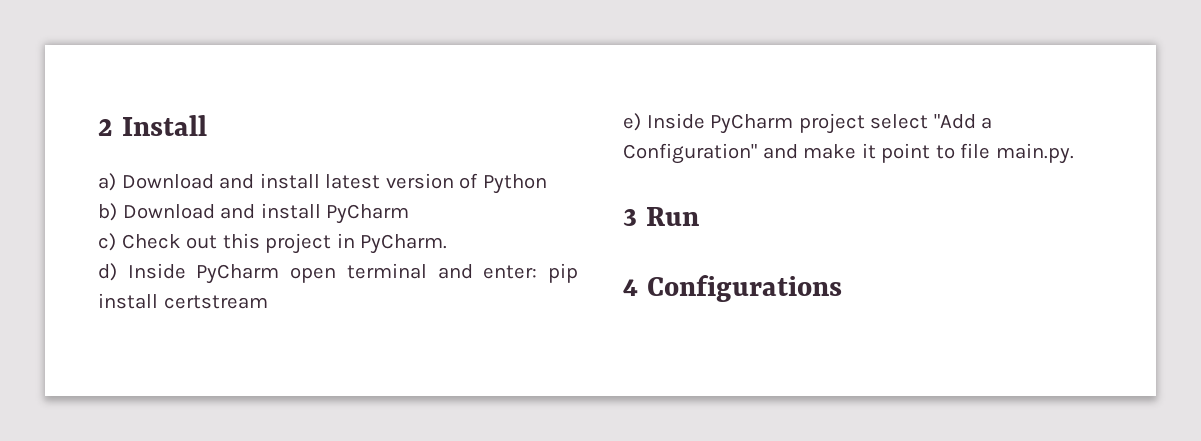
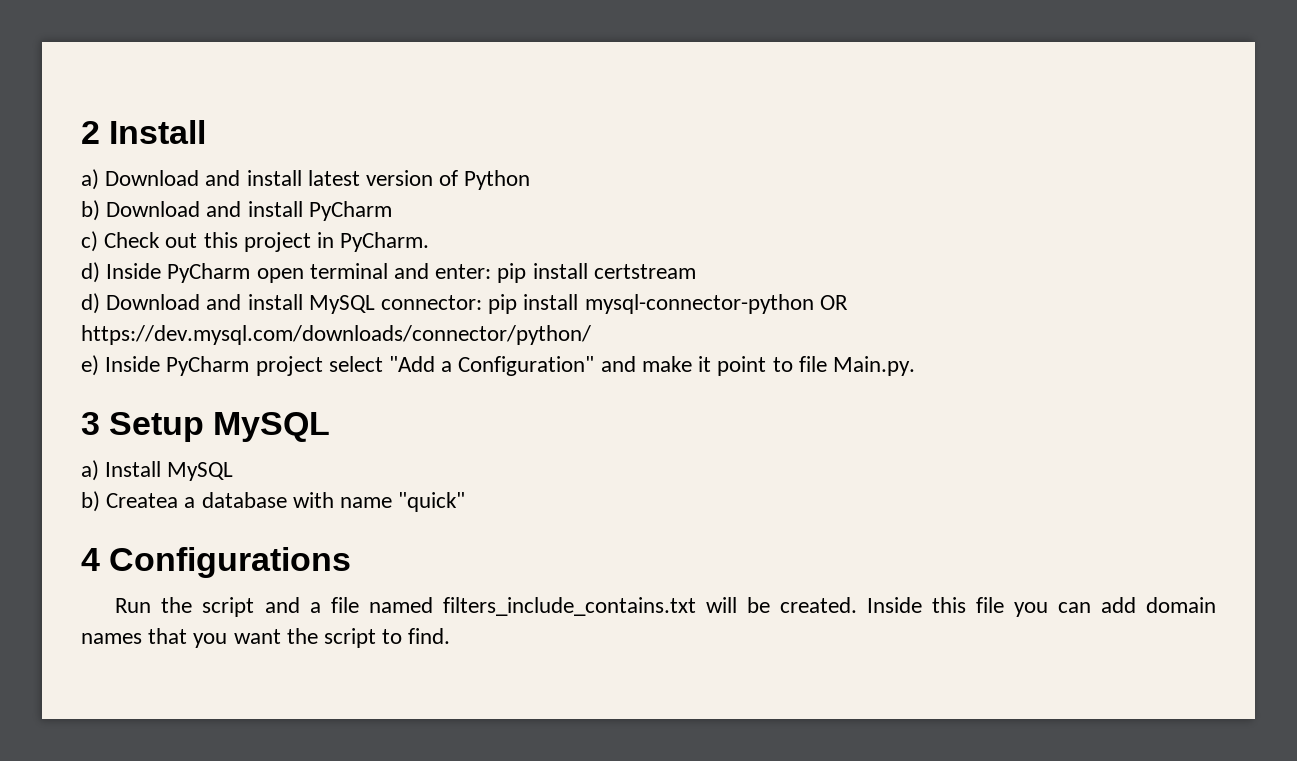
+ d) Download and install MySQL connector: pip install mysql-connector-python OR https://dev.mysql.com/downloads/connector/python/
- e) Inside PyCharm project select "Add a Configuration" and make it point to file main.py.
+ e) Inside PyCharm project select "Add a Configuration" and make it point to file Main.py.
- 3 Run
+ 3 Setup MySQL
+ a) Install MySQL
+ b) Createa a database with name "quick"
  4 Configurations
+ Run the script and a file named filters_include_contains.txt will be created. Inside this file you can add domain names that you want the script to find.

